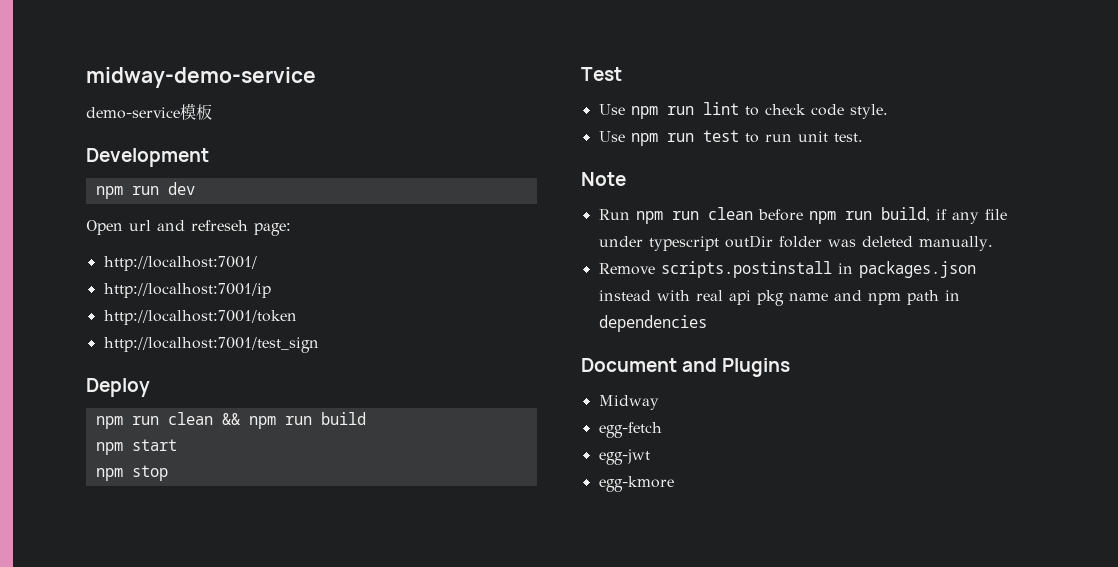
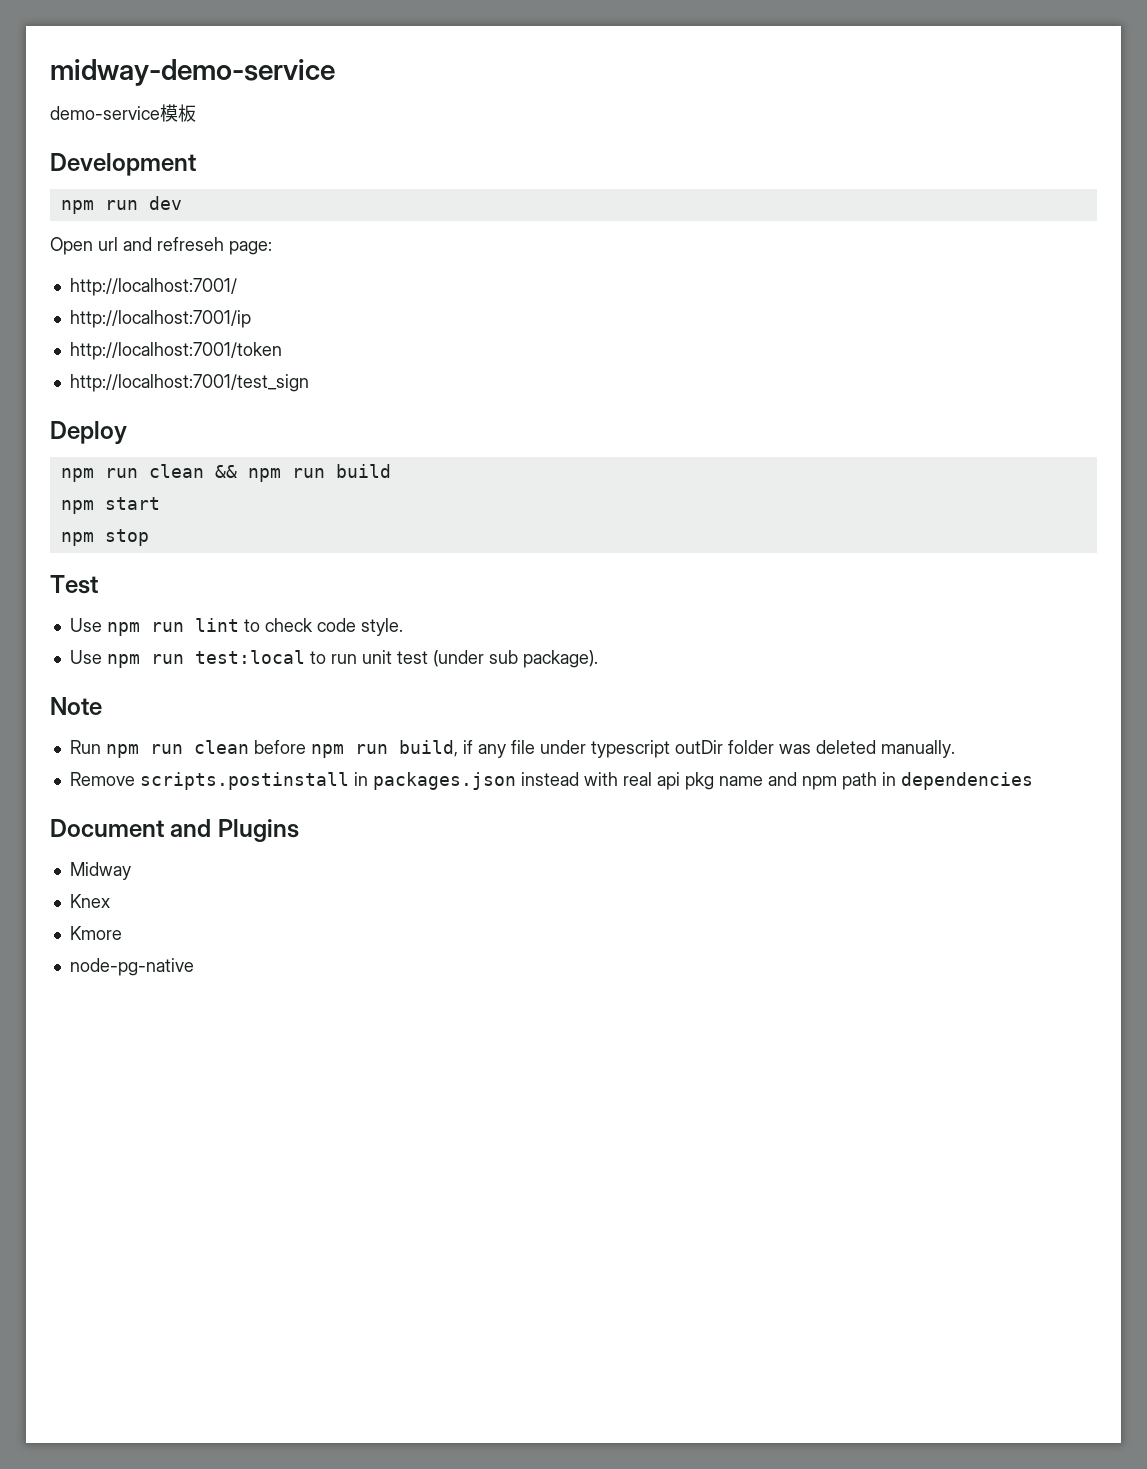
- Use npm run test to run unit test.
+ Use npm run test:local to run unit test (under sub package).
- egg-fetch
- egg-jwt
- egg-kmore
+ Knex
+ Kmore
+ node-pg-native

